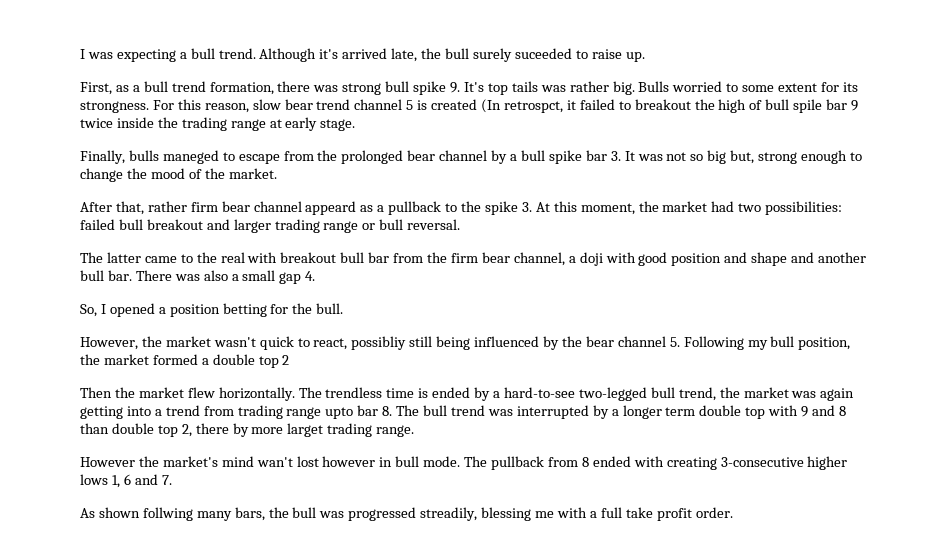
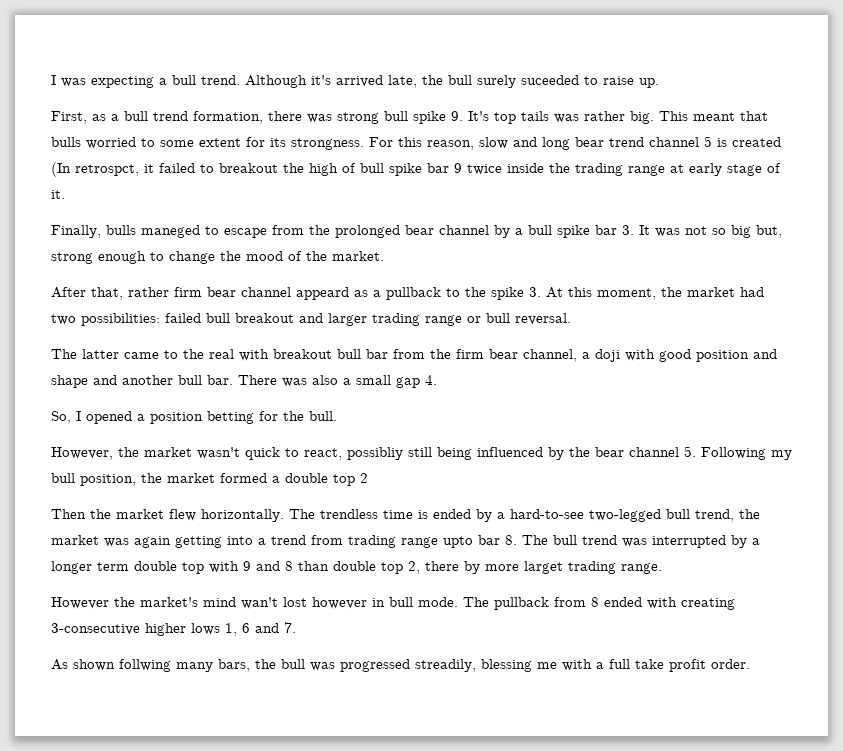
- Bulls worried to some extent for its strongness.
+ This meant that bulls worried to some extent for its strongness.
- For this reason, slow bear trend channel 5 is created (In retrospct, it failed to breakout the high of bull spile bar 9 twice inside the trading range at early stage.
+ For this reason, slow and long bear trend channel 5 is created (In retrospct, it failed to breakout the high of bull spike bar 9 twice inside the trading range at early stage of it.

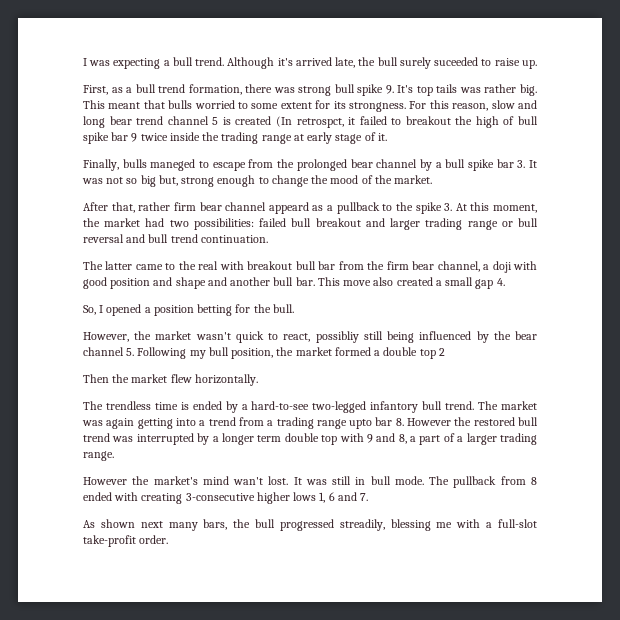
- After that, rather firm bear channel appeard as a pullback to the spike 3. At this moment, the market had two possibilities: failed bull breakout and larger trading range or bull reversal.
+ After that, rather firm bear channel appeard as a pullback to the spike 3. At this moment, the market had two possibilities: failed bull breakout and larger trading range or bull reversal and bull trend continuation.
- There was also a small gap 4.
+ This move also created a small gap 4.
- Then the market flew horizontally. The trendless time is ended by a hard-to-see two-legged bull trend, the market was again getting into a trend from trading range upto bar 8. The bull trend was interrupted by a longer term double top with 9 and 8 than double top 2, there by more larget trading range.
+ Then the market flew horizontally.
+ The trendless time is ended by a hard-to-see two-legged infantory bull trend. The market was again getting into a trend from a trading range upto bar 8. However the restored bull trend was interrupted by a longer term double top with 9 and 8, a part of a larger trading range.
- However the market's mind wan't lost however in bull mode.
+ However the market's mind wan't lost. It was still in bull mode.
- As shown follwing many bars, the bull was progressed streadily, blessing me with a full take profit order.
+ As shown next many bars, the bull progressed streadily, blessing me with a full-slot take-profit order.

